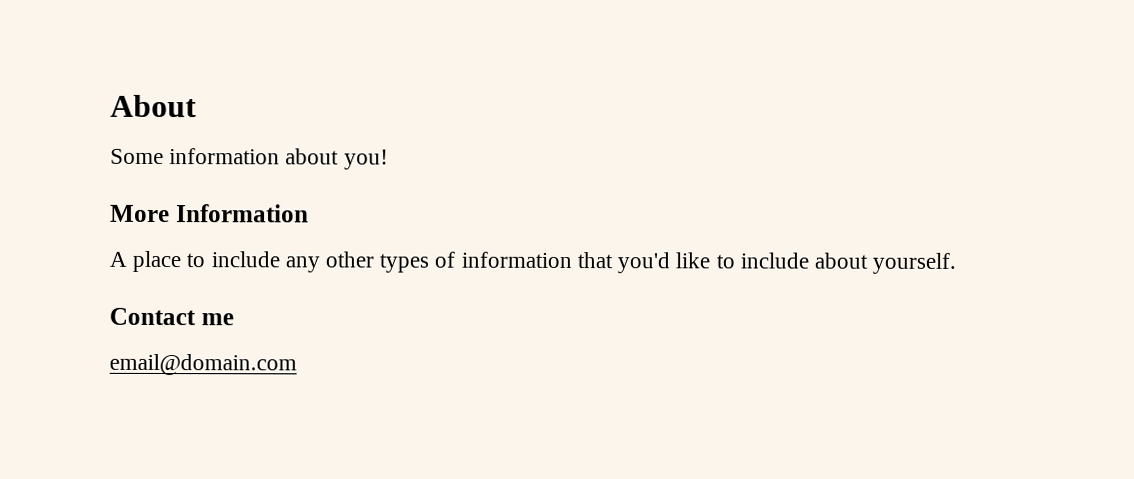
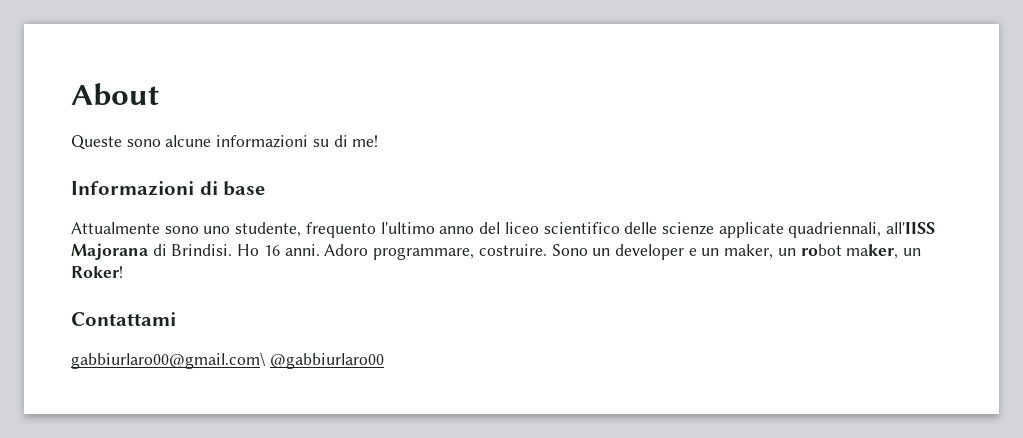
- Some information about you!
- More Information
- A place to include any other types of information that you'd like to include about yourself.
- Contact me
- email@domain.com
+ Queste sono alcune informazioni su di me!
+ Informazioni di base
+ Attualmente sono uno studente, frequento l'ultimo anno del liceo scientifico delle scienze applicate quadriennali, all'IISS Majorana di Brindisi. Ho 16 anni. Adoro programmare, costruire. Sono un developer e un maker, un robot maker, un Roker!
+ Contattami
+ gabbiurlaro00@gmail.com\ @gabbiurlaro00

